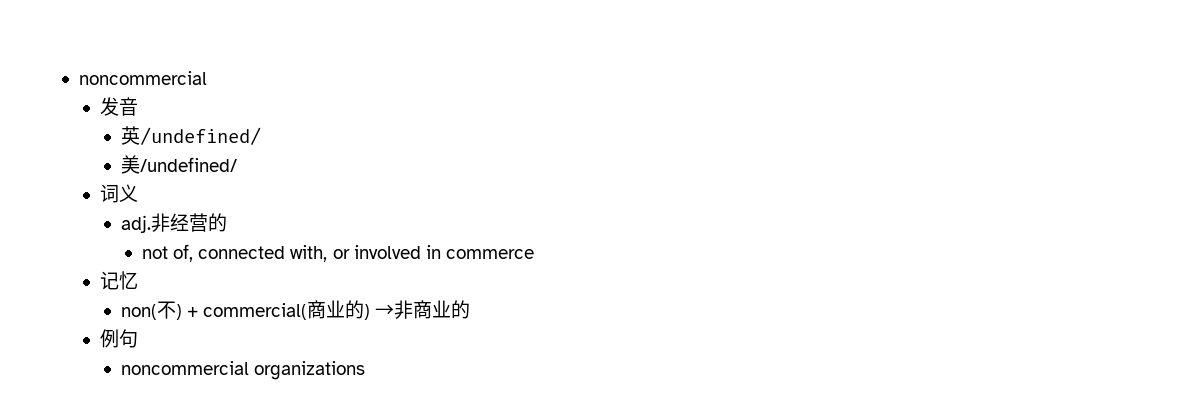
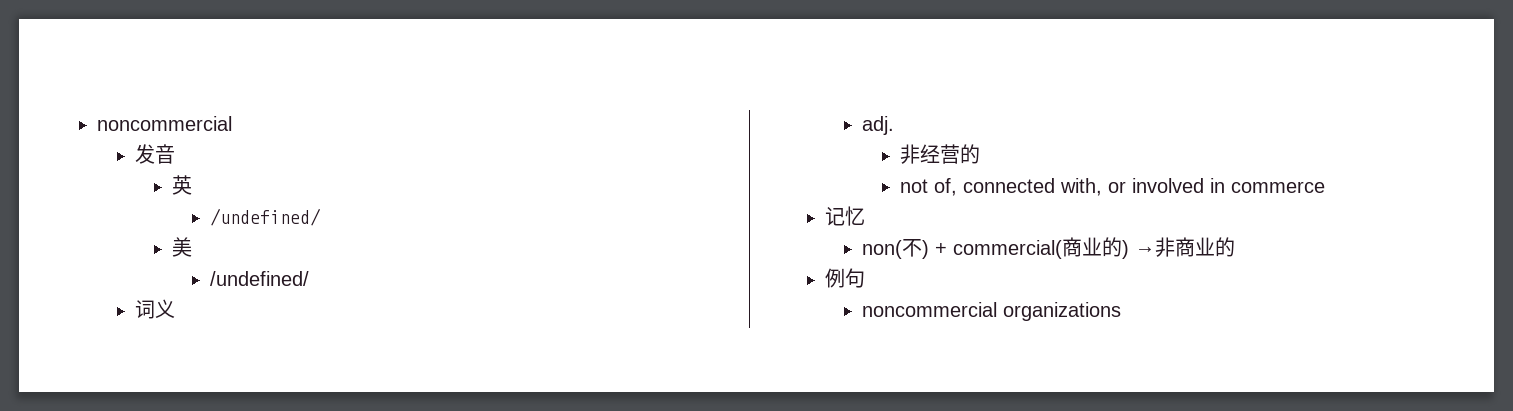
- 英/undefined/
+ 英
+ /undefined/
- 美/undefined/
+ 美
+ /undefined/
- adj.非经营的
+ adj.
+ 非经营的

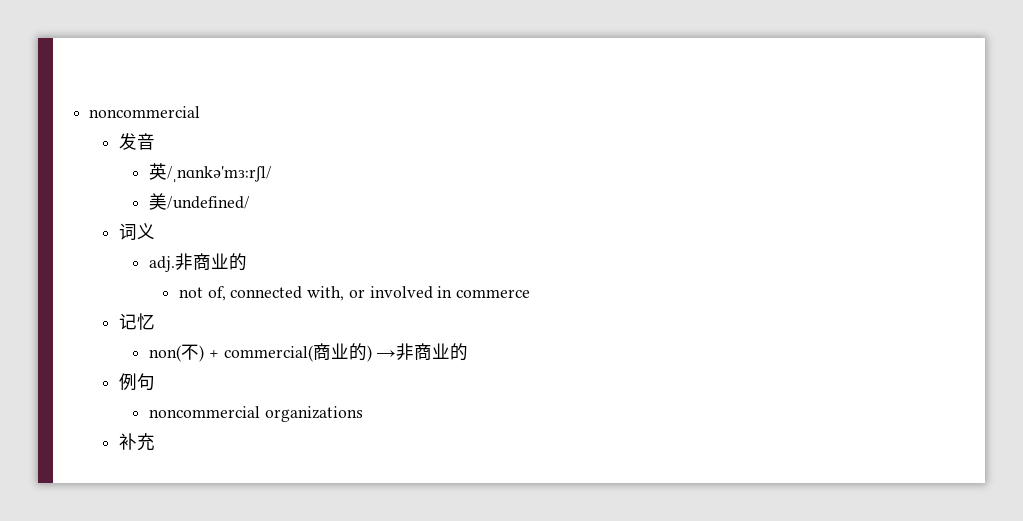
- 英
- /undefined/
+ 英/ˌnɑnkə'mɜːrʃl/
- 美
- /undefined/
+ 美/undefined/
- adj.
- 非经营的
+ adj.非商业的
+ 补充

